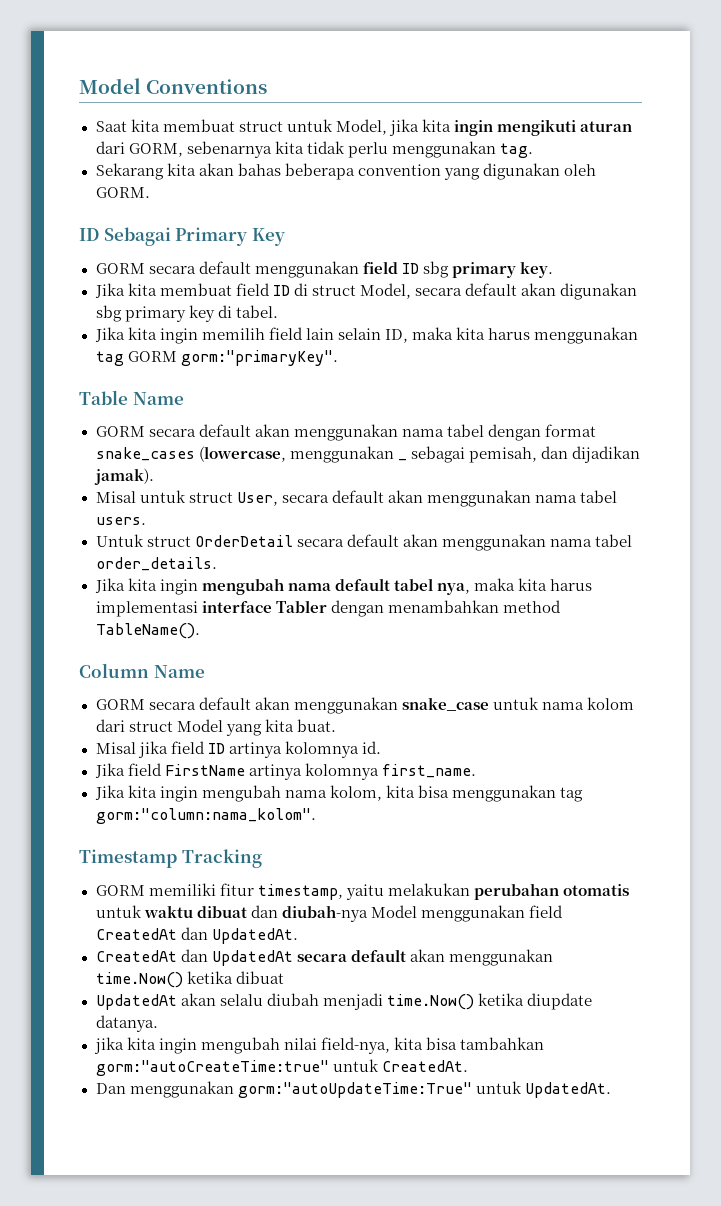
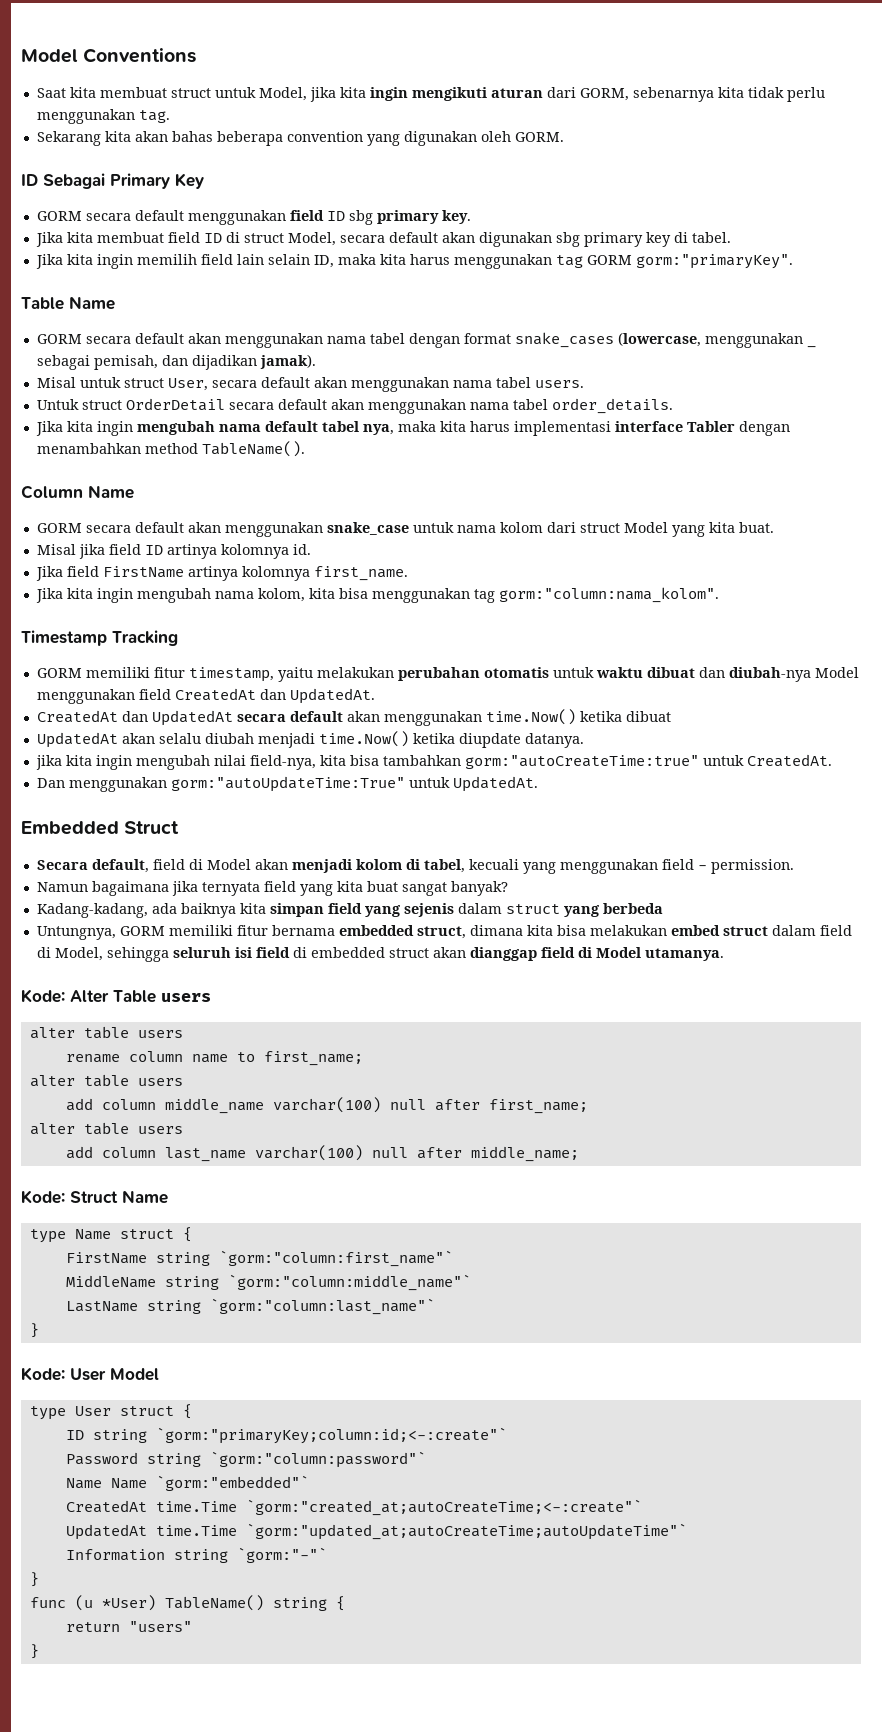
+ Embedded Struct
+ Secara default, field di Model akan menjadi kolom di tabel, kecuali yang menggunakan field - permission.
+ Namun bagaimana jika ternyata field yang kita buat sangat banyak?
+ Kadang-kadang, ada baiknya kita simpan field yang sejenis dalam struct yang berbeda
+ Untungnya, GORM memiliki fitur bernama embedded struct, dimana kita bisa melakukan embed struct dalam field di Model, sehingga seluruh isi field di embedded struct akan dianggap field di Model utamanya.
+ Kode: Alter Table users
+ alter table users
+ rename column name to first_name;
+ alter table users
+ add column middle_name varchar(100) null after first_name;
+ alter table users
+ add column last_name varchar(100) null after middle_name;
+ Kode: Struct Name
+ type Name struct {
+ FirstName string `gorm:"column:first_name"`
+ MiddleName string `gorm:"column:middle_name"`
+ LastName string `gorm:"column:last_name"`
+ }
+ Kode: User Model
+ type User struct {
+ ID string `gorm:"primaryKey;column:id;<-:create"`
+ Password string `gorm:"column:password"`
+ Name Name `gorm:"embedded"`
+ CreatedAt time.Time `gorm:"created_at;autoCreateTime;<-:create"`
+ UpdatedAt time.Time `gorm:"updated_at;autoCreateTime;autoUpdateTime"`
+ Information string `gorm:"-"`
+ }
+ func (u *User) TableName() string {
+ return "users"
+ }

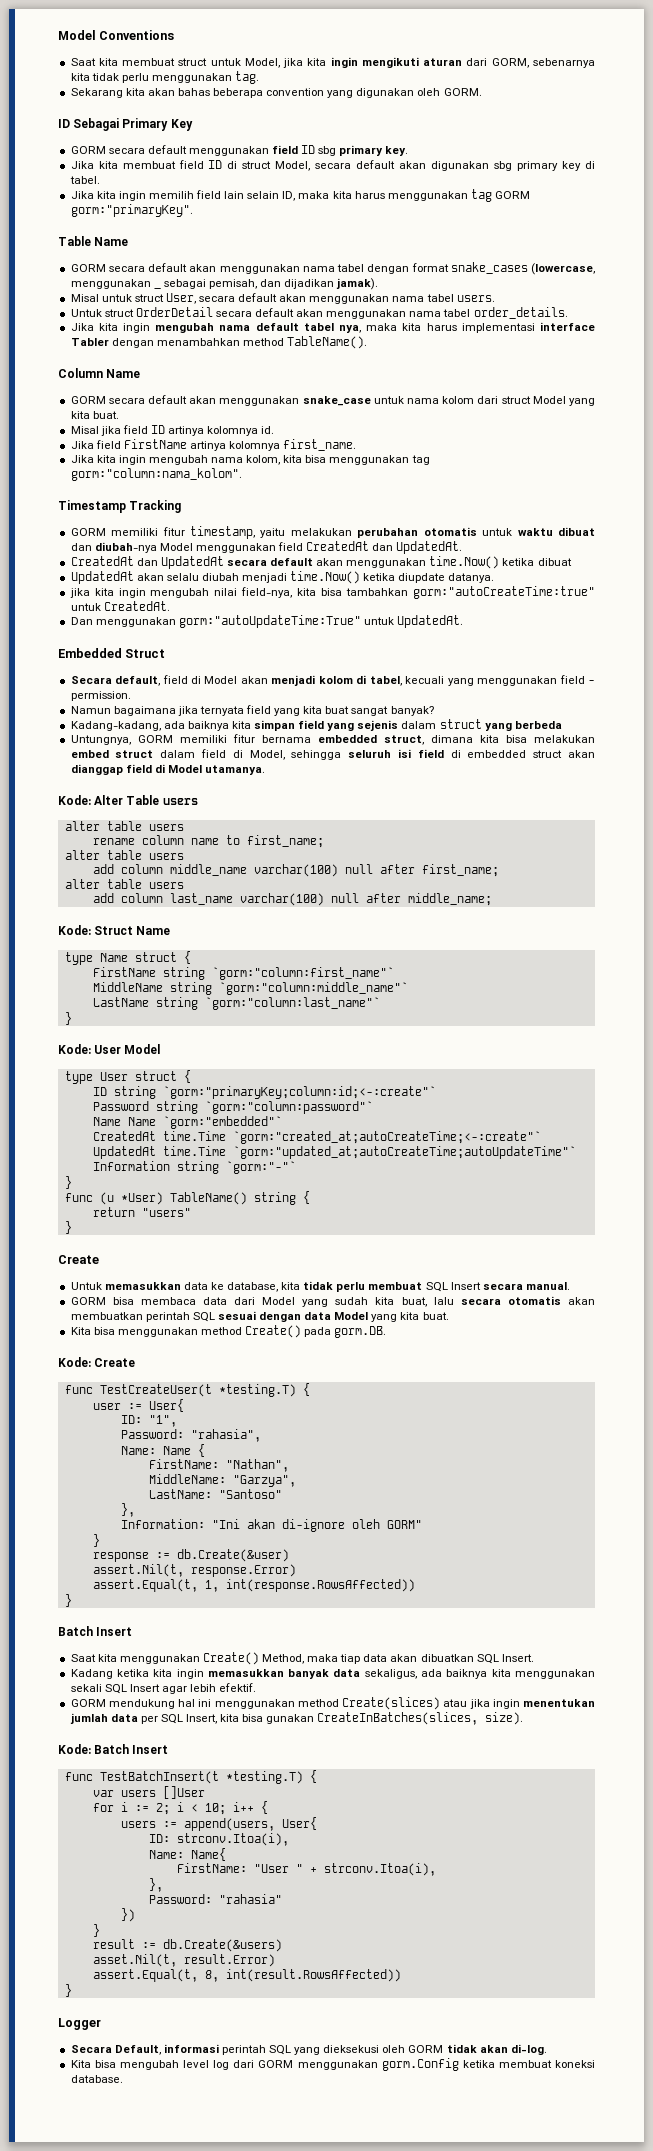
  return "users"
  }
+ Create
+ Untuk memasukkan data ke database, kita tidak perlu membuat SQL Insert secara manual.
+ GORM bisa membaca data dari Model yang sudah kita buat, lalu secara otomatis akan membuatkan perintah SQL sesuai dengan data Model yang kita buat.
+ Kita bisa menggunakan method Create() pada gorm.DB.
+ Kode: Create
+ func TestCreateUser(t *testing.T) {
+ user := User{
+ ID: "1",
+ Password: "rahasia",
+ Name: Name {
+ FirstName: "Nathan",
+ MiddleName: "Garzya",
+ LastName: "Santoso"
+ },
+ Information: "Ini akan di-ignore oleh GORM"
+ }
+ response := db.Create(&user)
+ assert.Nil(t, response.Error)
+ assert.Equal(t, 1, int(response.RowsAffected))
+ }
+ Batch Insert
+ Saat kita menggunakan Create() Method, maka tiap data akan dibuatkan SQL Insert.
+ Kadang ketika kita ingin memasukkan banyak data sekaligus, ada baiknya kita menggunakan sekali SQL Insert agar lebih efektif.
+ GORM mendukung hal ini menggunakan method Create(slices) atau jika ingin menentukan jumlah data per SQL Insert, kita bisa gunakan CreateInBatches(slices, size).
+ Kode: Batch Insert
+ func TestBatchInsert(t *testing.T) {
+ var users []User
+ for i := 2; i < 10; i++ {
+ users := append(users, User{
+ ID: strconv.Itoa(i),
+ Name: Name{
+ FirstName: "User " + strconv.Itoa(i),
+ },
+ Password: "rahasia"
+ })
+ }
+ result := db.Create(&users)
+ asset.Nil(t, result.Error)
+ assert.Equal(t, 8, int(result.RowsAffected))
+ }
+ Logger
+ Secara Default, informasi perintah SQL yang dieksekusi oleh GORM tidak akan di-log.
+ Kita bisa mengubah level log dari GORM menggunakan gorm.Config ketika membuat koneksi database.

